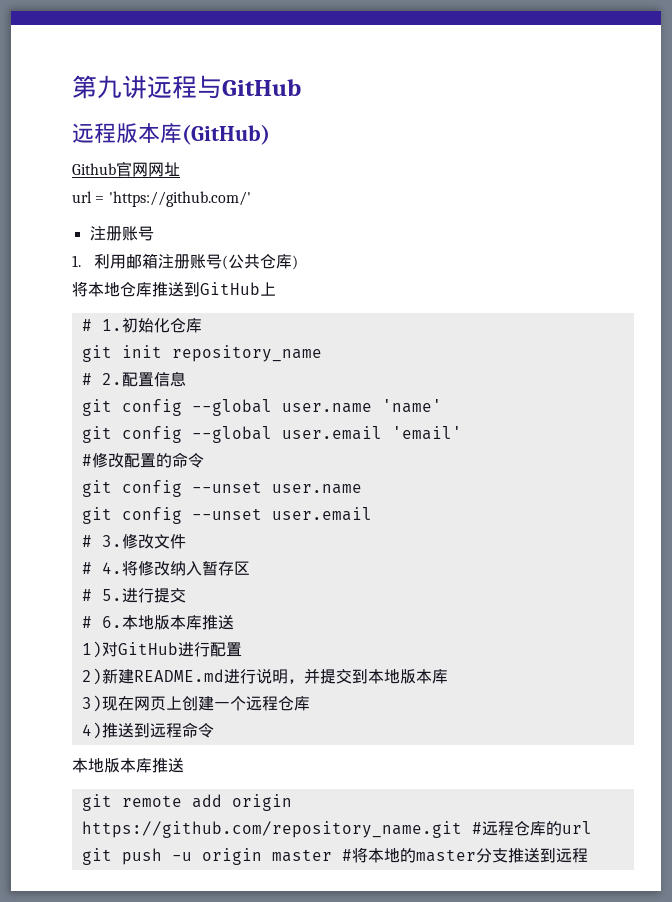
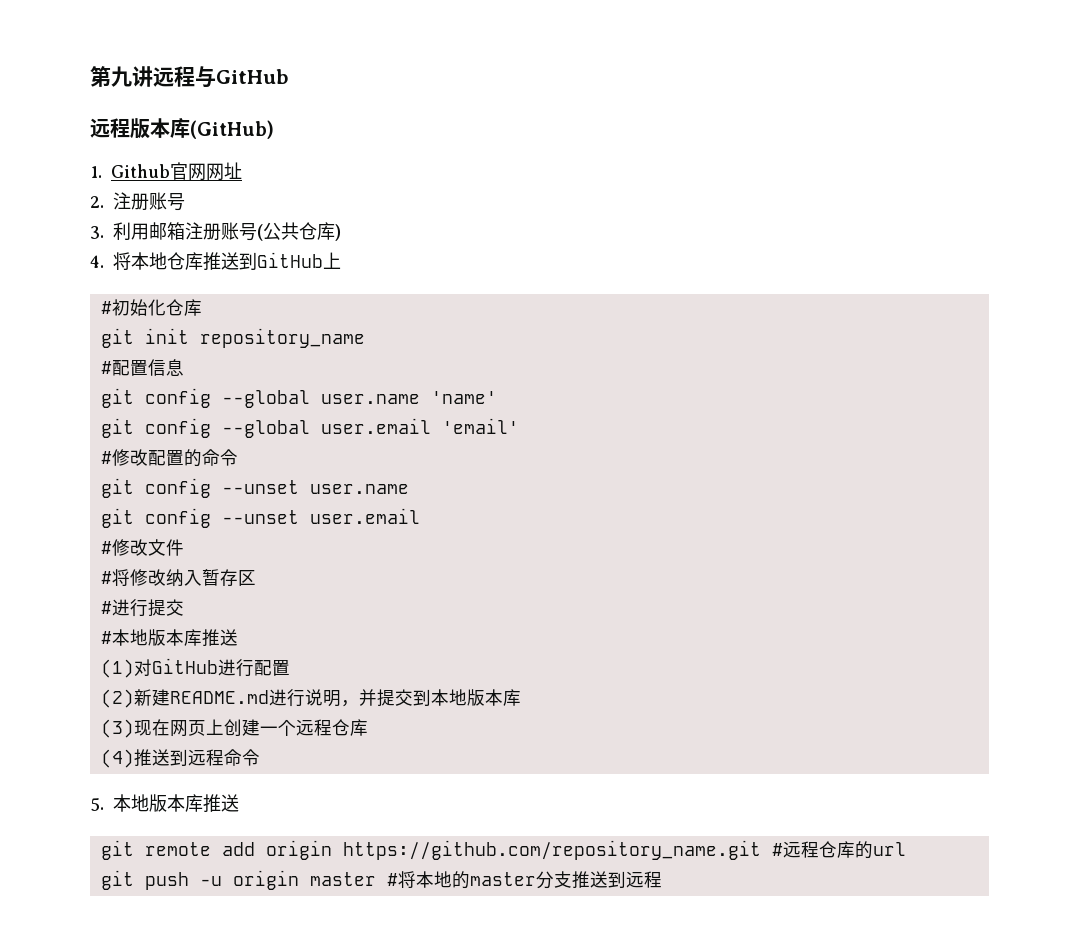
- Github官网网址
+ 1. Github官网网址
- url = 'https://github.com/'
- 注册账号
+ 2.注册账号
- 1.利用邮箱注册账号(公共仓库)
+ 3.利用邮箱注册账号(公共仓库)
- 将本地仓库推送到GitHub上
+ 4.将本地仓库推送到GitHub上
- # 1.初始化仓库
+ #初始化仓库
- # 2.配置信息
+ #配置信息
- # 3.修改文件
+ #修改文件
- # 4.将修改纳入暂存区
+ #将修改纳入暂存区
- # 5.进行提交
+ #进行提交
- # 6.本地版本库推送
- 1)对GitHub进行配置
+ #本地版本库推送
+ (1)对GitHub进行配置
- 2)新建README.md进行说明，并提交到本地版本库
+ (2)新建README.md进行说明，并提交到本地版本库
- 3)现在网页上创建一个远程仓库
+ (3)现在网页上创建一个远程仓库
- 4)推送到远程命令
- 本地版本库推送
+ (4)推送到远程命令
+ 5.本地版本库推送

